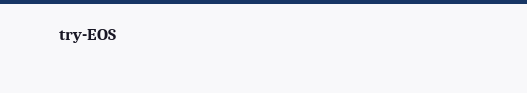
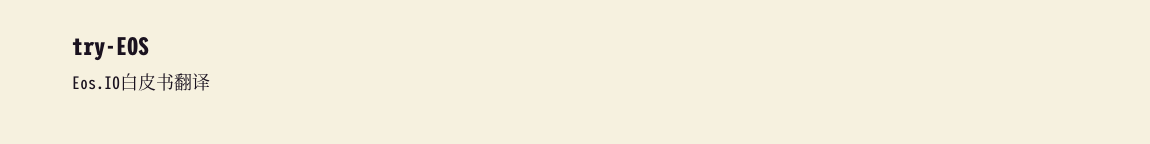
+ Eos.IO白皮书翻译

